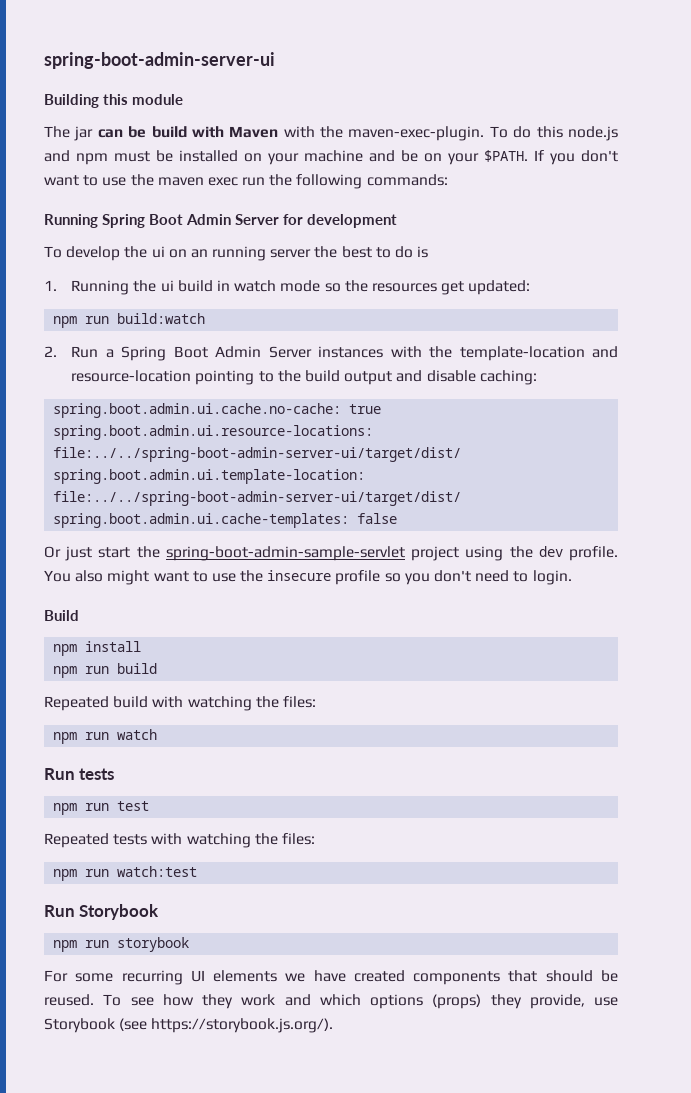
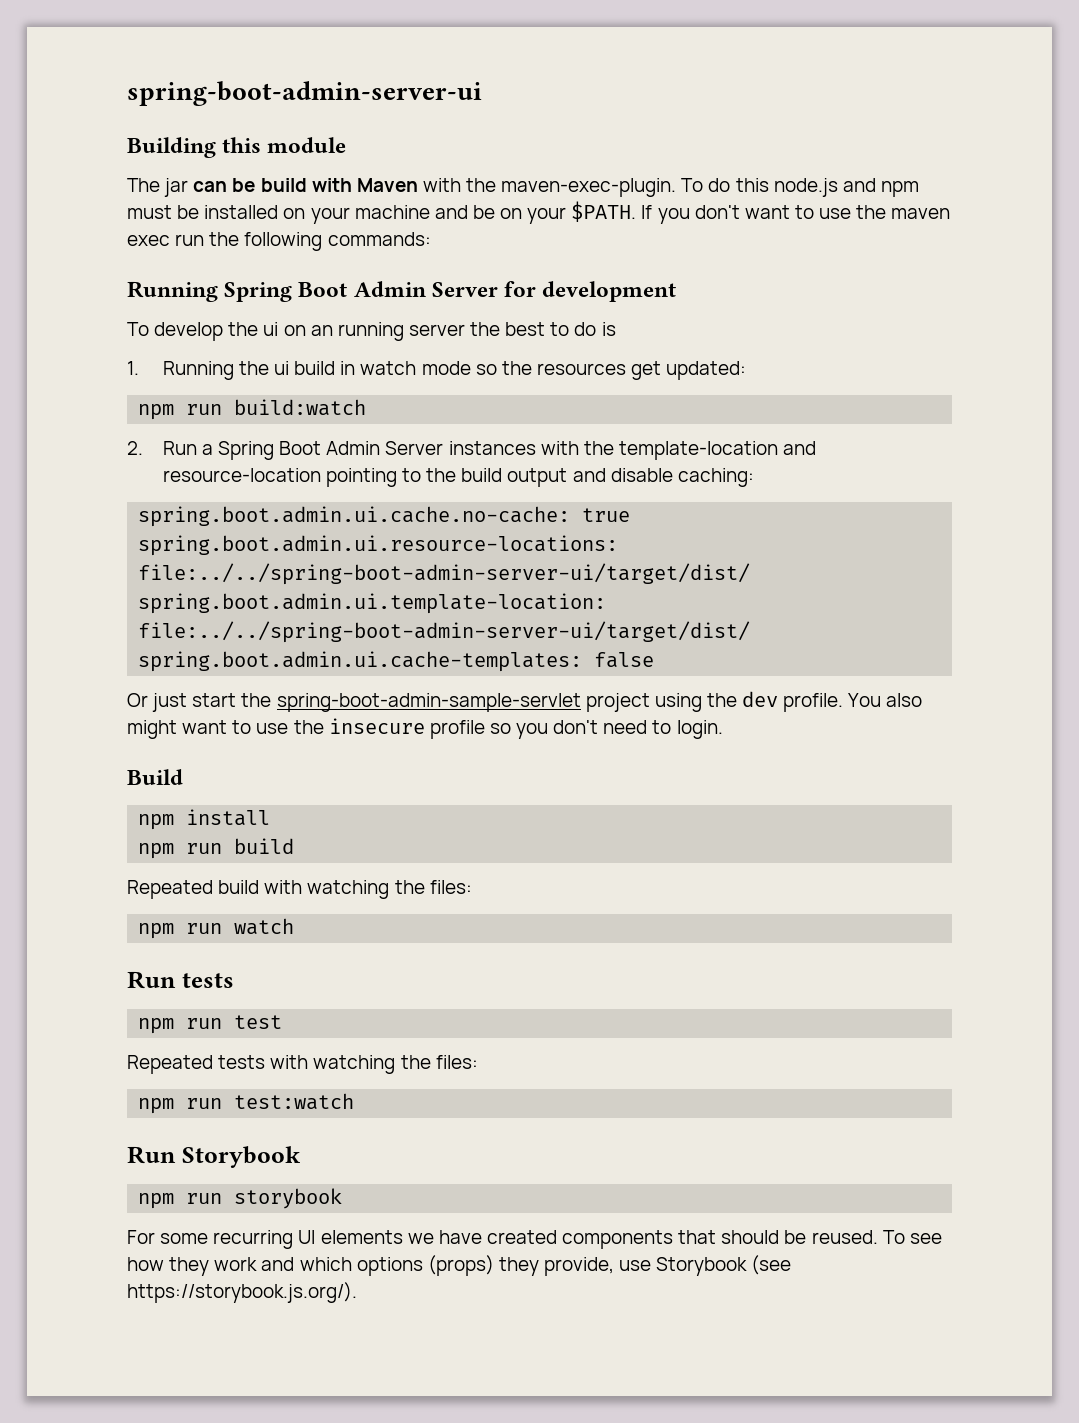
- npm run watch:test
+ npm run test:watch

